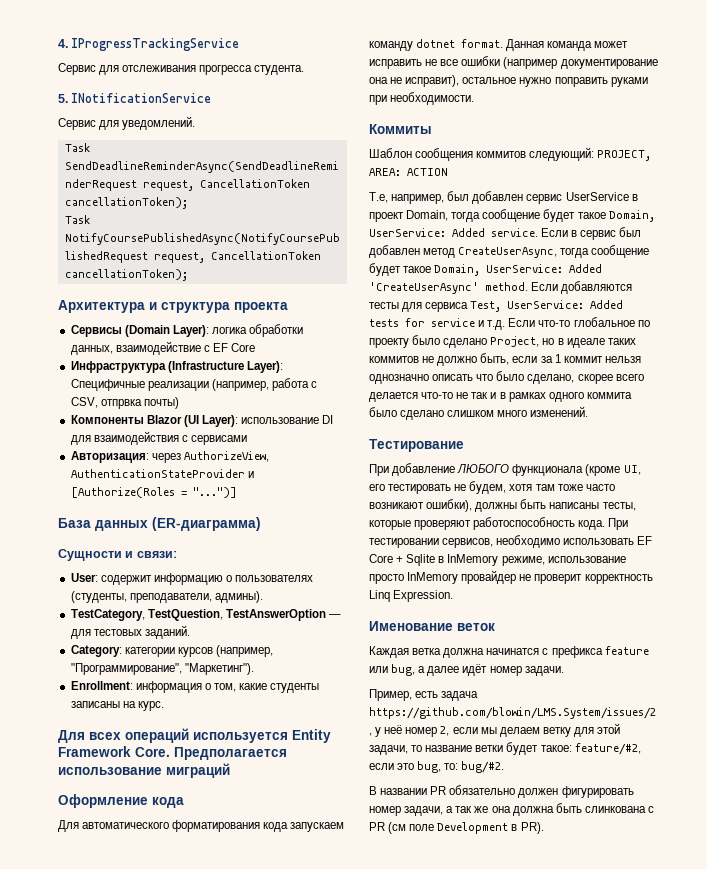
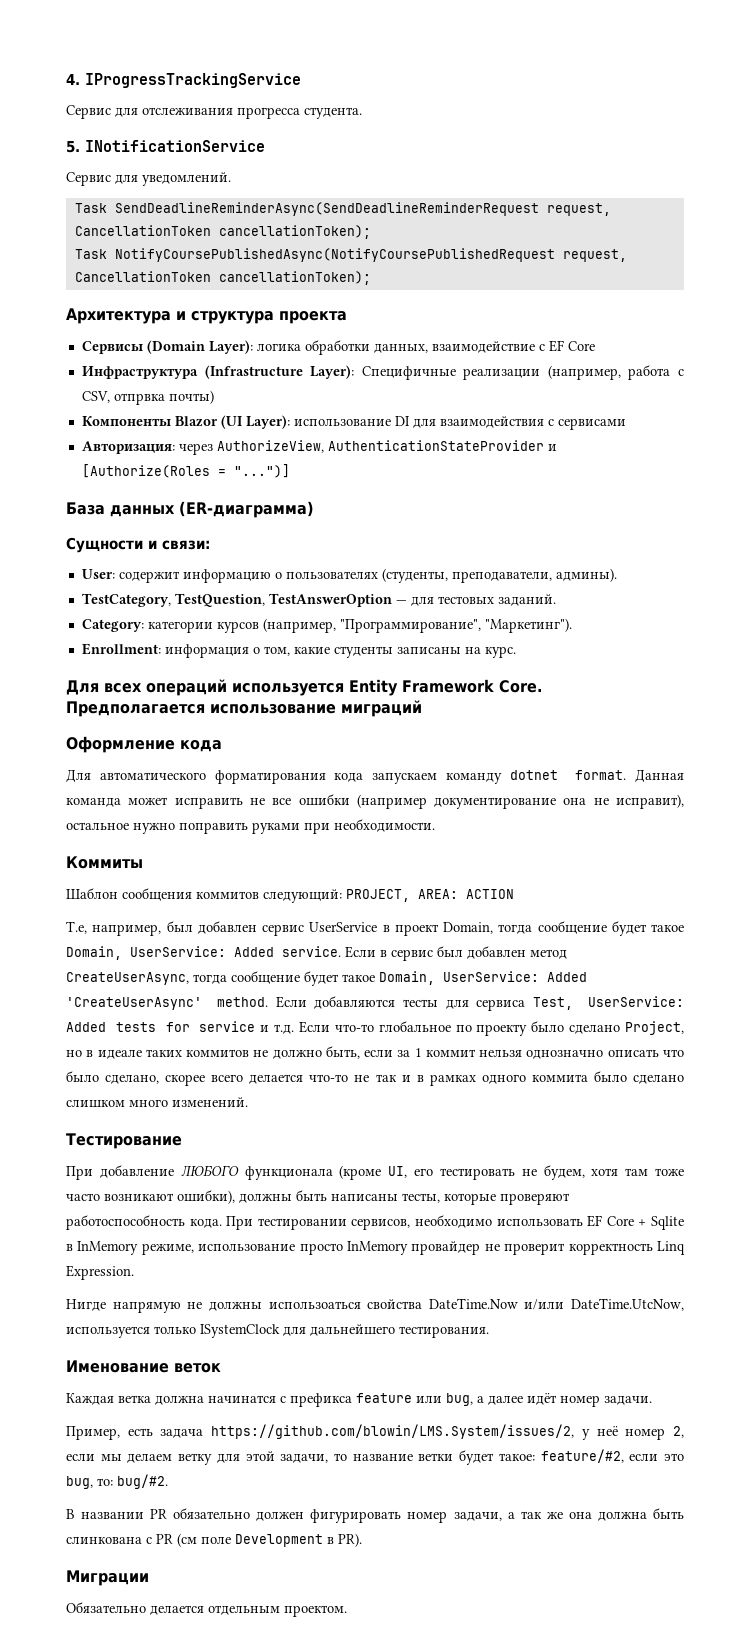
+ Нигде напрямую не должны использоаться свойства DateTime.Now и/или DateTime.UtcNow, используется только ISystemClock для дальнейшего тестирования.
+ Миграции
+ Обязательно делается отдельным проектом.

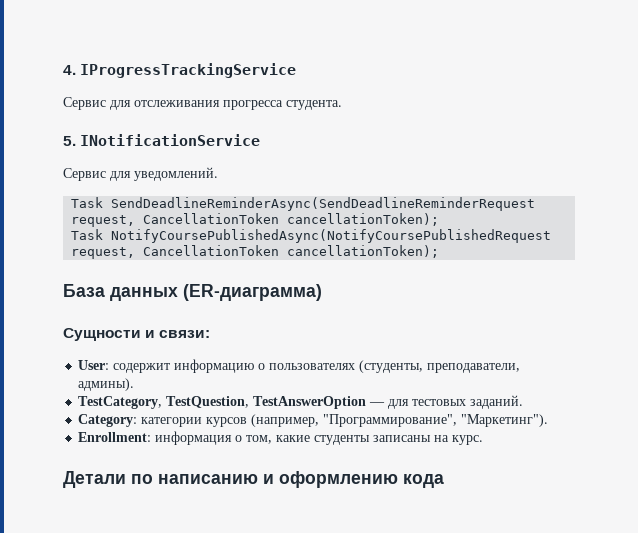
- Архитектура и структура проекта
- Сервисы (Domain Layer): логика обработки данных, взаимодействие с EF Core
- Инфраструктура (Infrastructure Layer): Специфичные реализации (например, работа с CSV, отпрвка почты)
- Компоненты Blazor (UI Layer): использование DI для взаимодействия с сервисами
- Авторизация: через AuthorizeView, AuthenticationStateProvider и [Authorize(Roles = "...")]
- Для всех операций используется Entity Framework Core. Предполагается использование миграций
- Оформление кода
- Для автоматического форматирования кода запускаем команду dotnet format. Данная команда может исправить не все ошибки (например документирование она не исправит), остальное нужно поправить руками при необходимости.
- Коммиты
- Шаблон сообщения коммитов следующий: PROJECT, AREA: ACTION
- Т.е, например, был добавлен сервис UserService в проект Domain, тогда сообщение будет такое Domain, UserService: Added service. Если в сервис был добавлен метод CreateUserAsync, тогда сообщение будет такое Domain, UserService: Added 'CreateUserAsync' method. Если добавляются тесты для сервиса Test, UserService: Added tests for service и т.д. Если что-то глобальное по проекту было сделано Project, но в идеале таких коммитов не должно быть, если за 1 коммит нельзя однозначно описать что было сделано, скорее всего делается что-то не так и в рамках одного коммита было сделано слишком много изменений.
- Тестирование
- При добавление ЛЮБОГО функционала (кроме UI, его тестировать не будем, хотя там тоже часто возникают ошибки), должны быть написаны тесты, которые проверяют работоспособность кода. При тестировании сервисов, необходимо использовать EF Core + Sqlite в InMemory режиме, использование просто InMemory провайдер не проверит корректность Linq Expression.
- Нигде напрямую не должны использоаться свойства DateTime.Now и/или DateTime.UtcNow, используется только ISystemClock для дальнейшего тестирования.
- Именование веток
- Каждая ветка должна начинатся с префикса feature или bug, а далее идёт номер задачи.
- Пример, есть задача https://github.com/blowin/LMS.System/issues/2, у неё номер 2, если мы делаем ветку для этой задачи, то название ветки будет такое: feature/#2, если это bug, то: bug/#2.
- В названии PR обязательно должен фигурировать номер задачи, а так же она должна быть слинкована с PR (см поле Development в PR).
- Миграции
- Обязательно делается отдельным проектом.
+ Детали по написанию и оформлению кода

